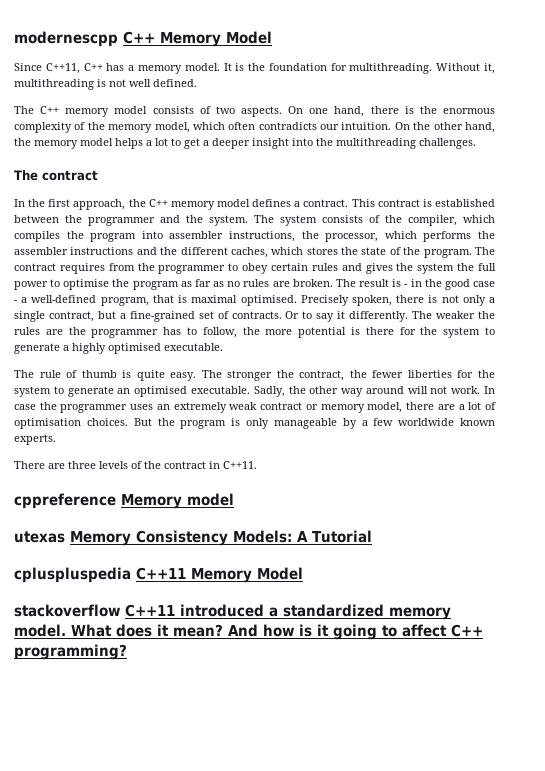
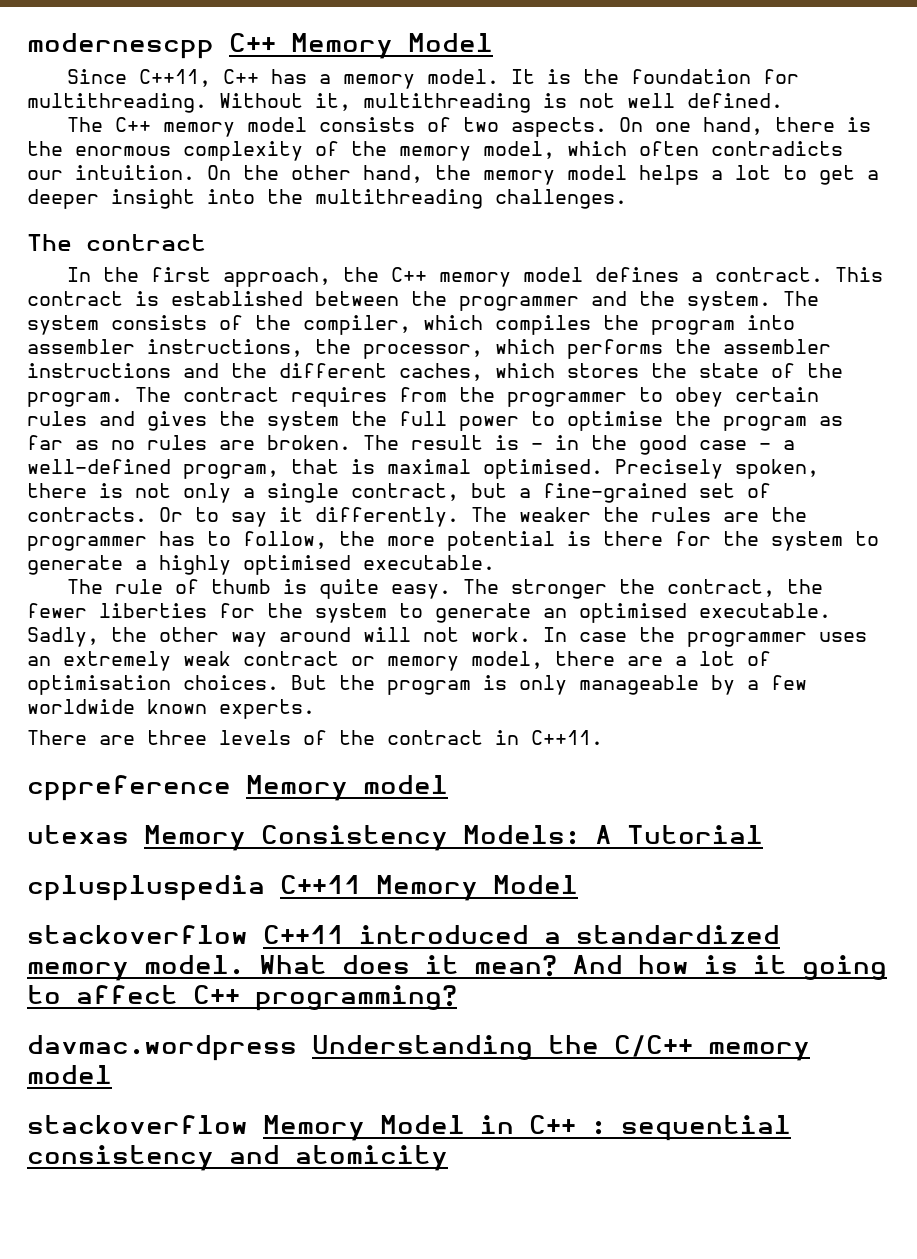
+ davmac.wordpress Understanding the C/C++ memory model
+ stackoverflow Memory Model in C++ : sequential consistency and atomicity

